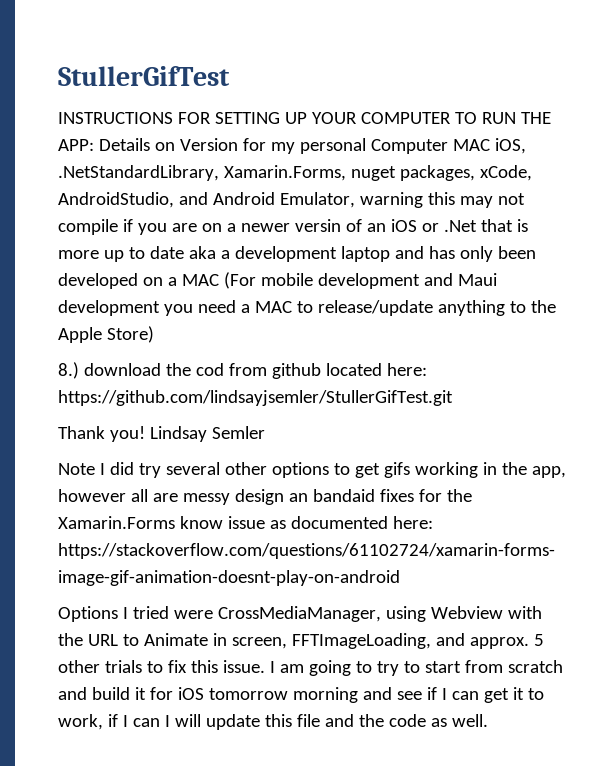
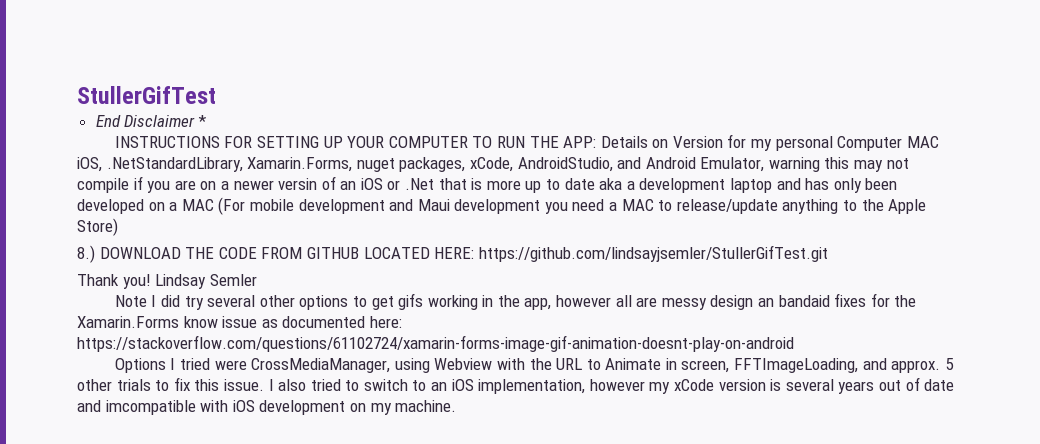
+ End Disclaimer *
- 8.) download the cod from github located here: https://github.com/lindsayjsemler/StullerGifTest.git
+ 8.) DOWNLOAD THE CODE FROM GITHUB LOCATED HERE: https://github.com/lindsayjsemler/StullerGifTest.git
- I am going to try to start from scratch and build it for iOS tomorrow morning and see if I can get it to work, if I can I will update this file and the code as well.
+ I also tried to switch to an iOS implementation, however my xCode version is several years out of date and imcompatible with iOS development on my machine.

